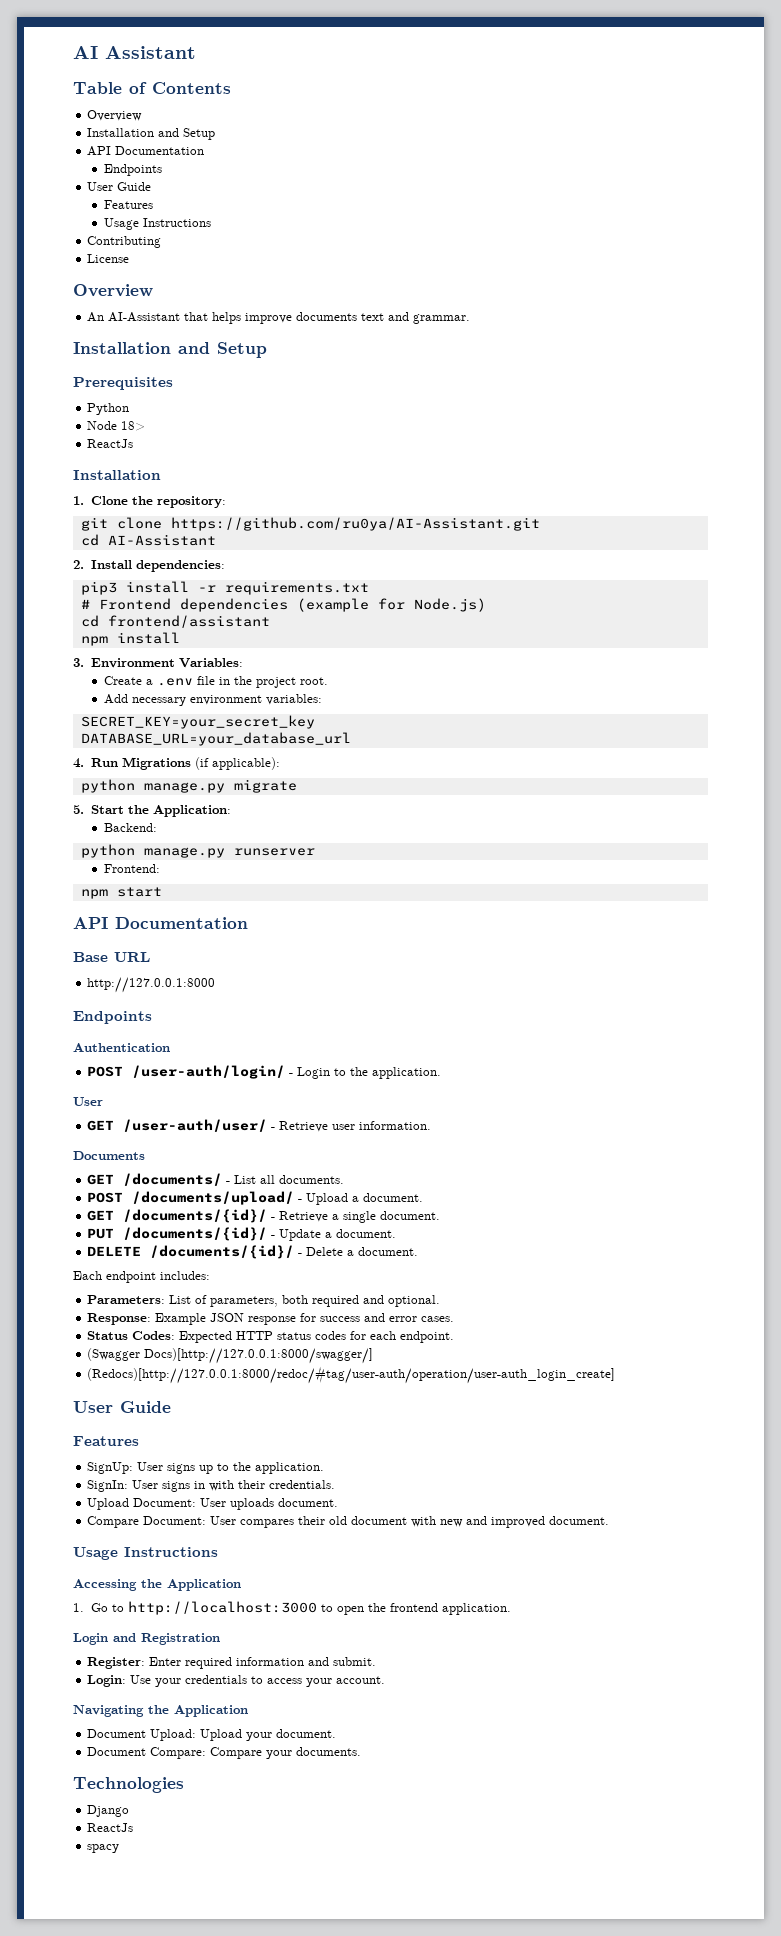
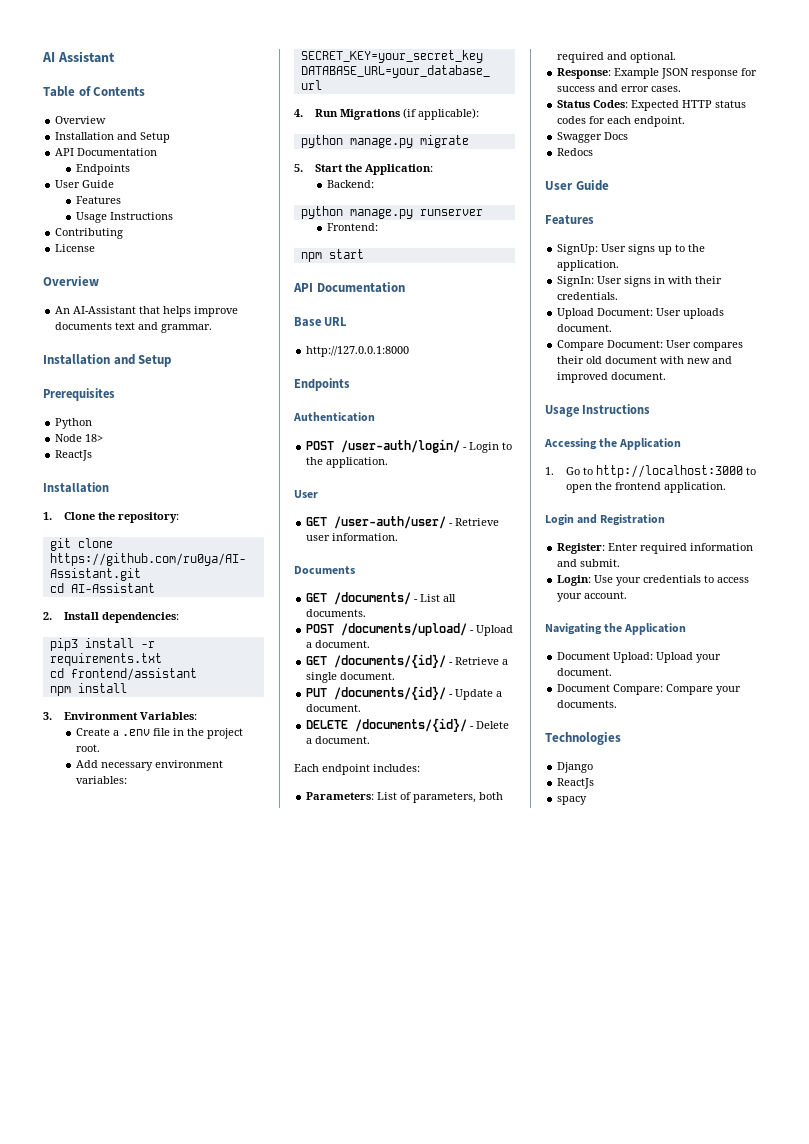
- # Frontend dependencies (example for Node.js)
- (Swagger Docs)[http://127.0.0.1:8000/swagger/]
- (Redocs)[http://127.0.0.1:8000/redoc/#tag/user-auth/operation/user-auth_login_create]
+ Swagger Docs
+ Redocs

